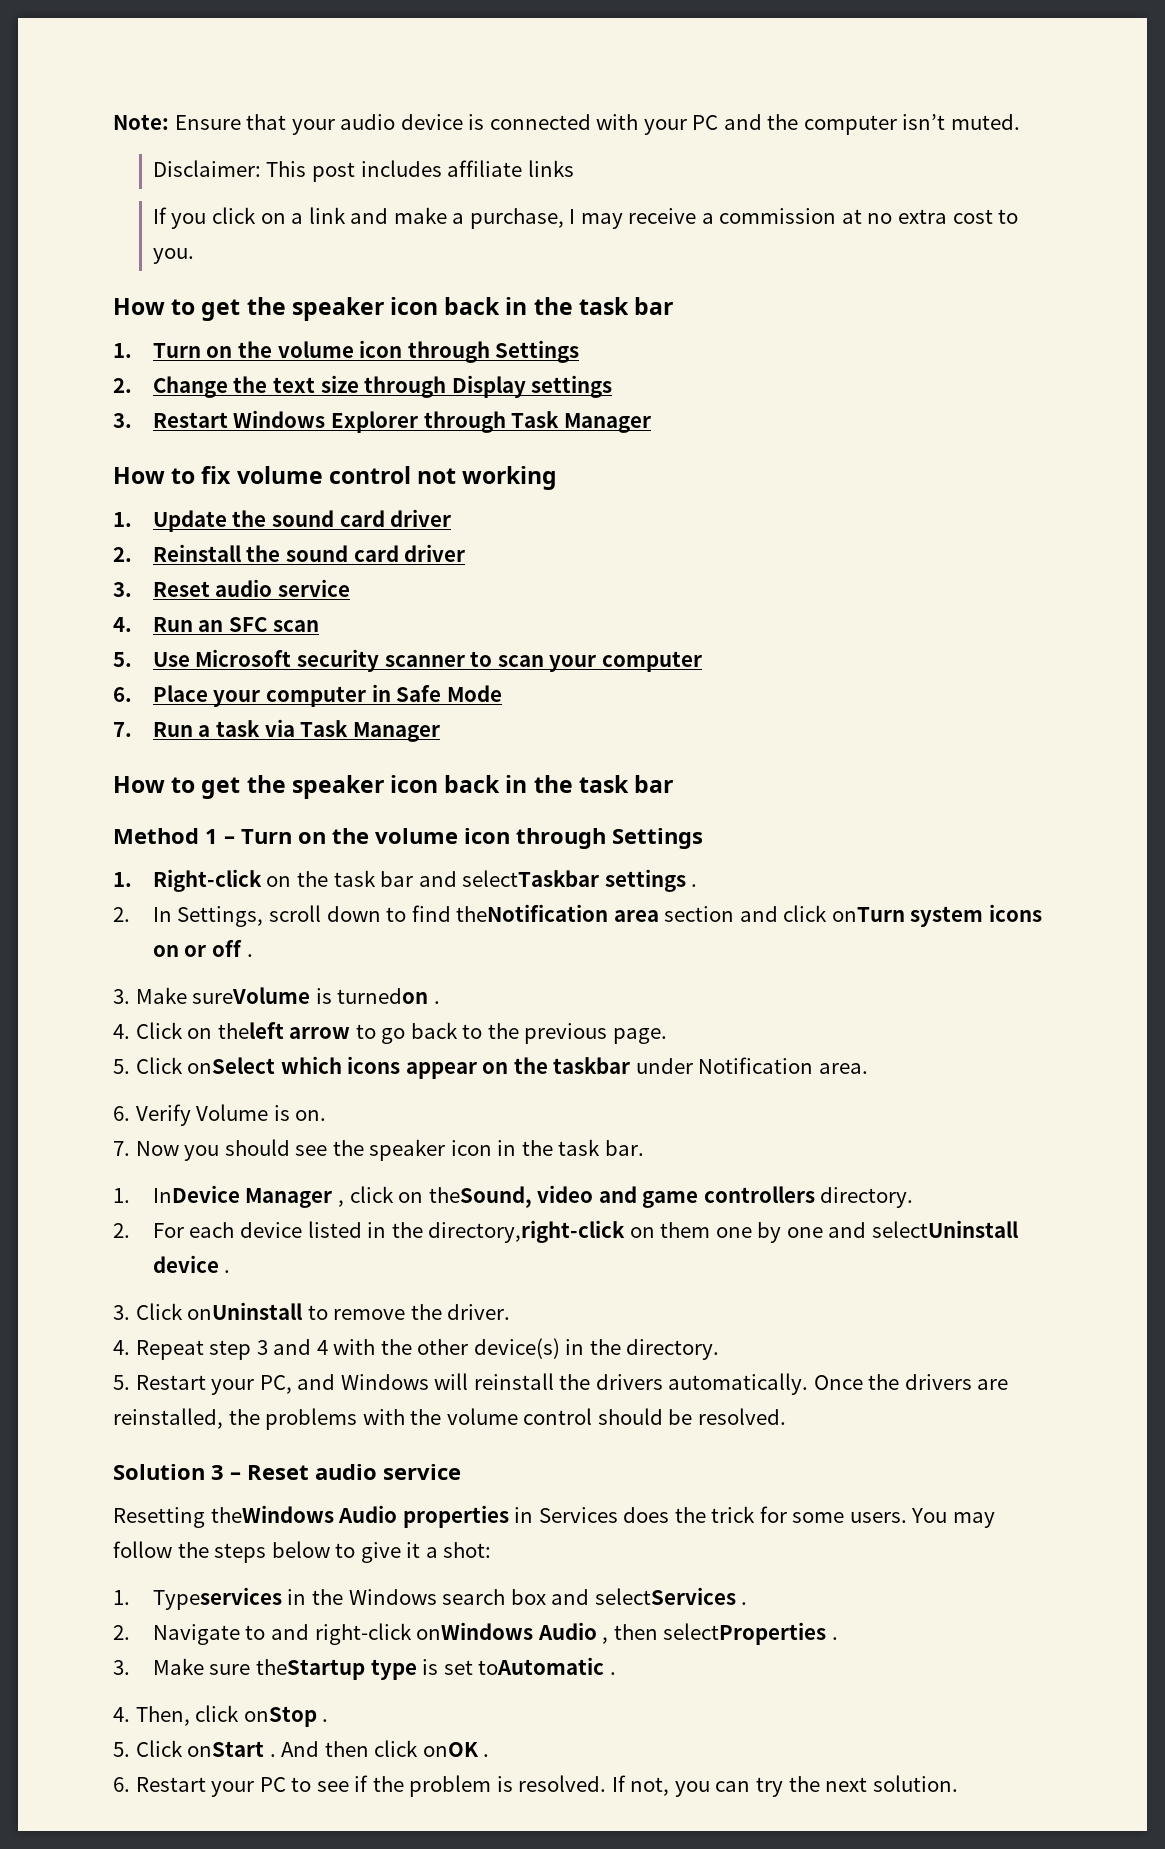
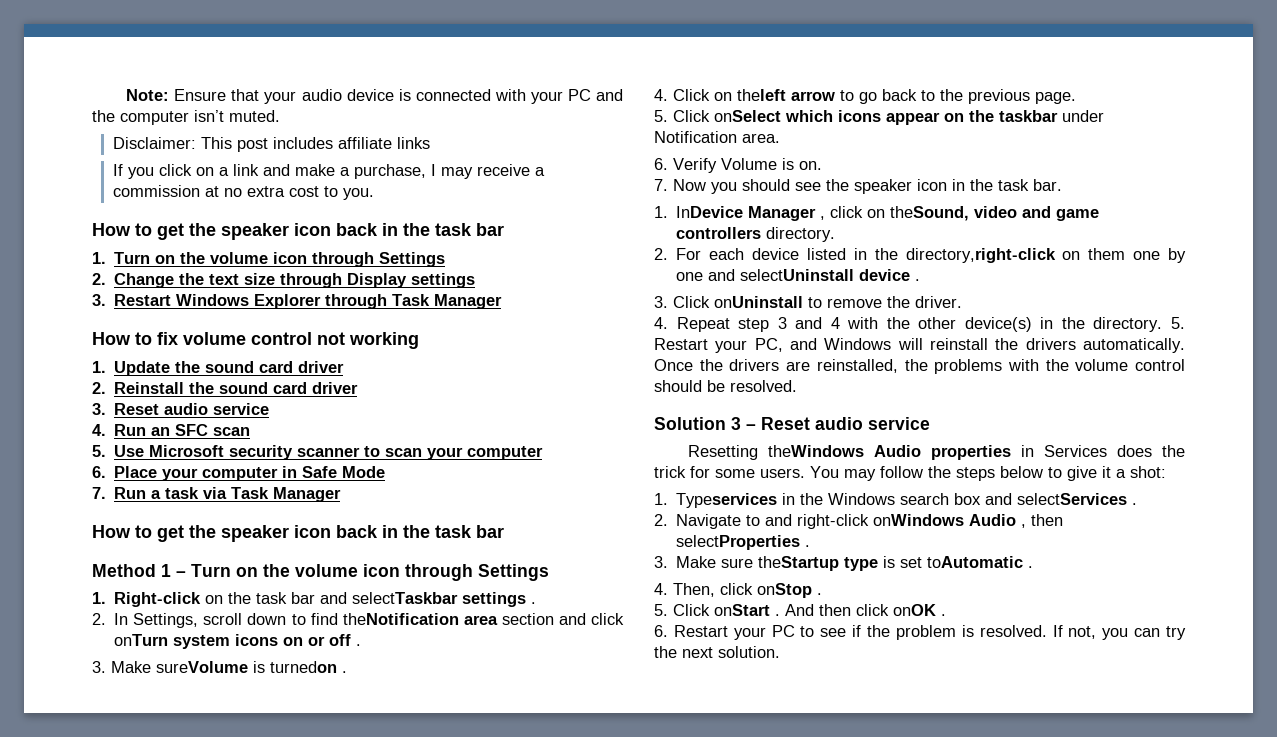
- 4. Repeat step 3 and 4 with the other device(s) in the directory.
- 5. Restart your PC, and Windows will reinstall the drivers automatically.
+ 4. Repeat step 3 and 4 with the other device(s) in the directory. 5. Restart your PC, and Windows will reinstall the drivers automatically.

